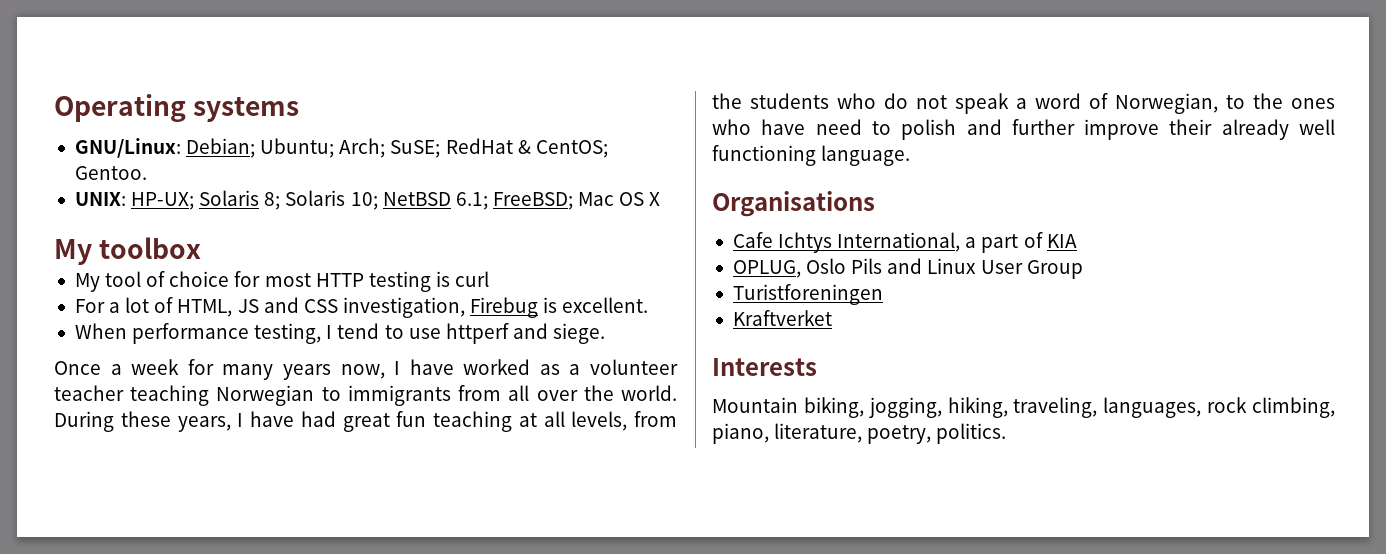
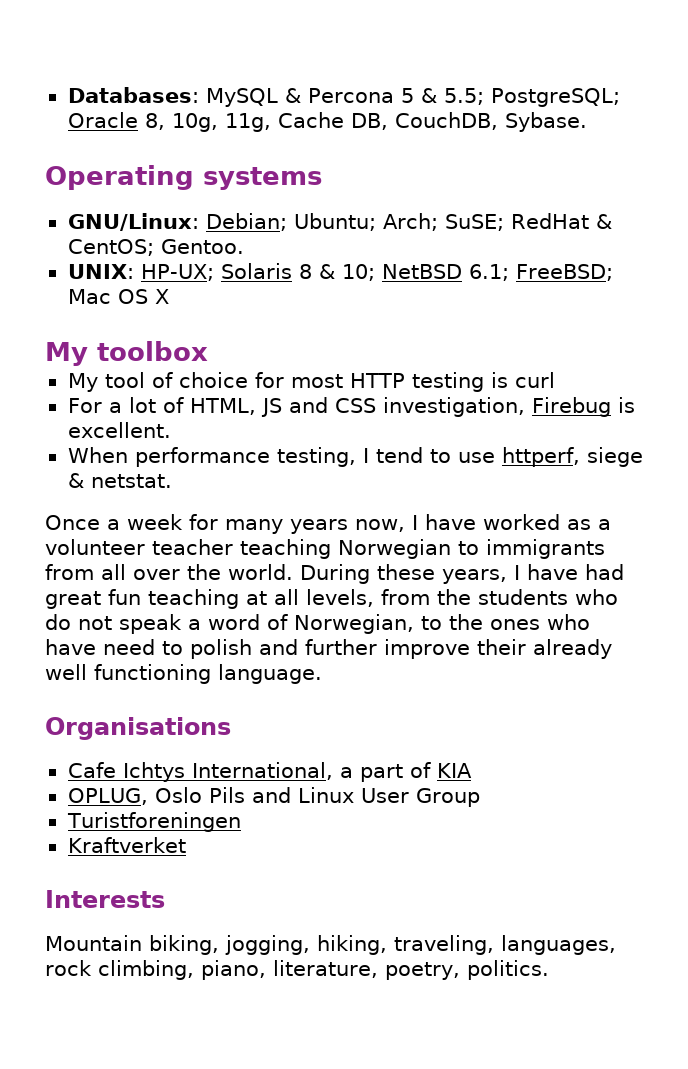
+ Databases: MySQL & Percona 5 & 5.5; PostgreSQL; Oracle 8, 10g, 11g, Cache DB, CouchDB, Sybase.
- UNIX: HP-UX; Solaris 8; Solaris 10; NetBSD 6.1; FreeBSD; Mac OS X
+ UNIX: HP-UX; Solaris 8 & 10; NetBSD 6.1; FreeBSD; Mac OS X
- When performance testing, I tend to use httperf and siege.
+ When performance testing, I tend to use httperf, siege & netstat.

